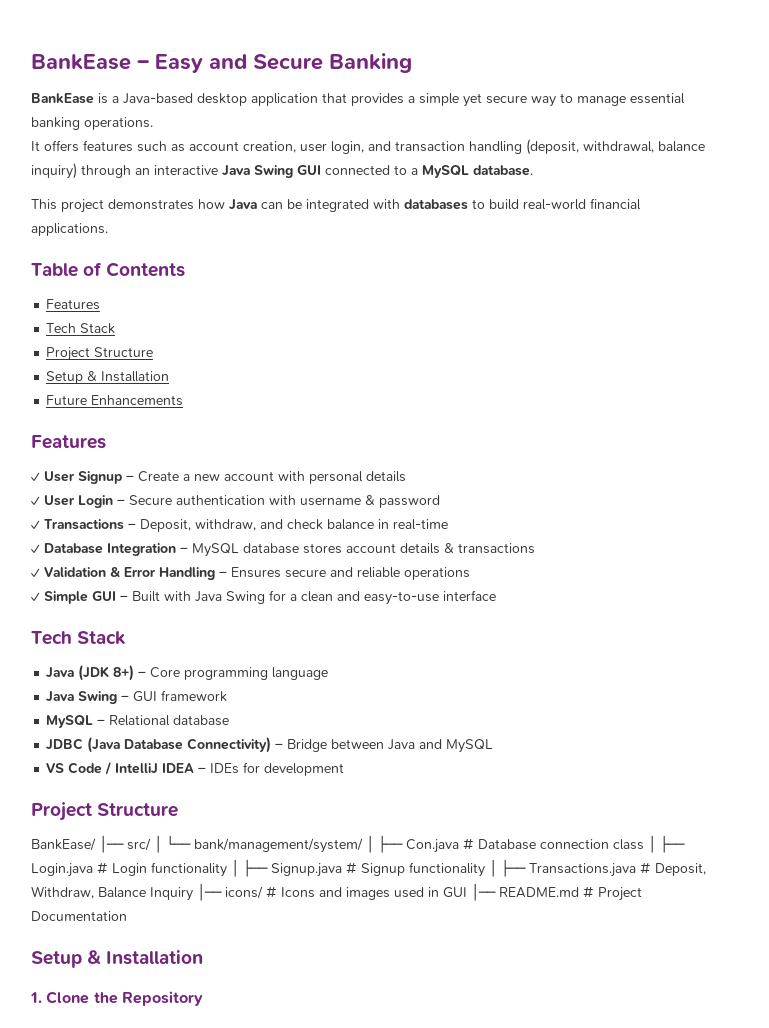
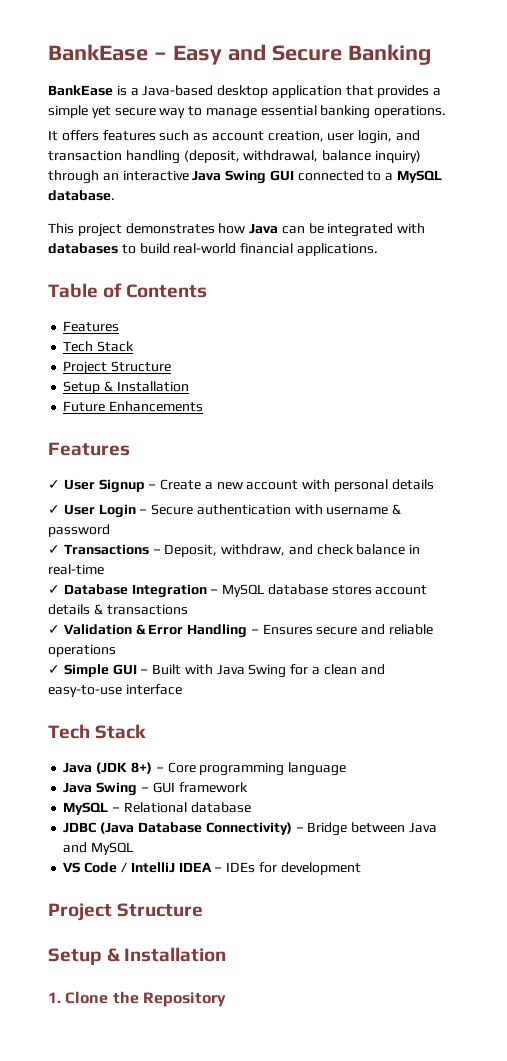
- BankEase/ │── src/ │ └── bank/management/system/ │ ├── Con.java # Database connection class │ ├── Login.java # Login functionality │ ├── Signup.java # Signup functionality │ ├── Transactions.java # Deposit, Withdraw, Balance Inquiry │── icons/ # Icons and images used in GUI │── README.md # Project Documentation

